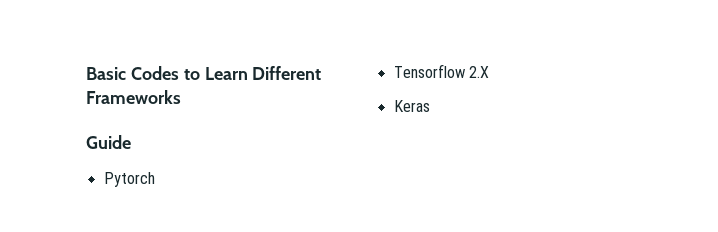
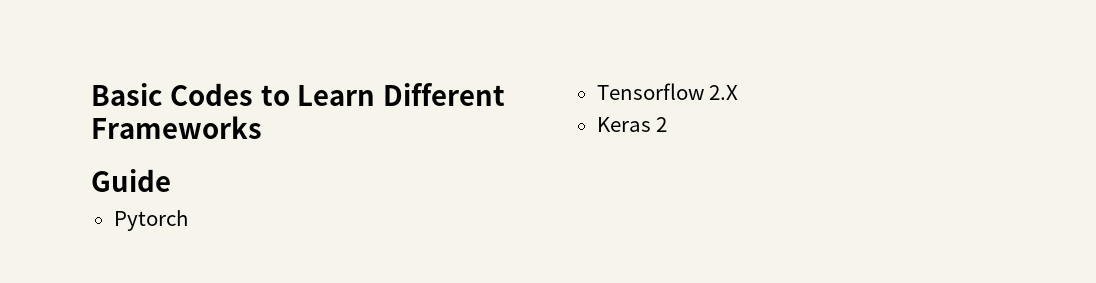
- Keras
+ Keras 2

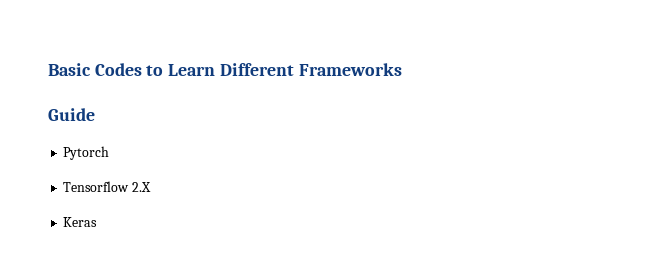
- Keras 2
+ Keras

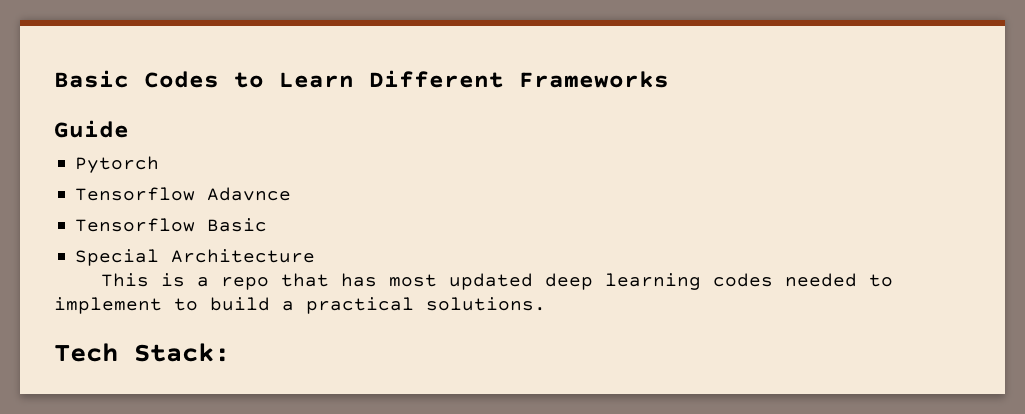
- Tensorflow 2.X
- Keras
+ Tensorflow Adavnce
+ Tensorflow Basic
+ Special Architecture
+ This is a repo that has most updated deep learning codes needed to implement to build a practical solutions.
+ Tech Stack:

